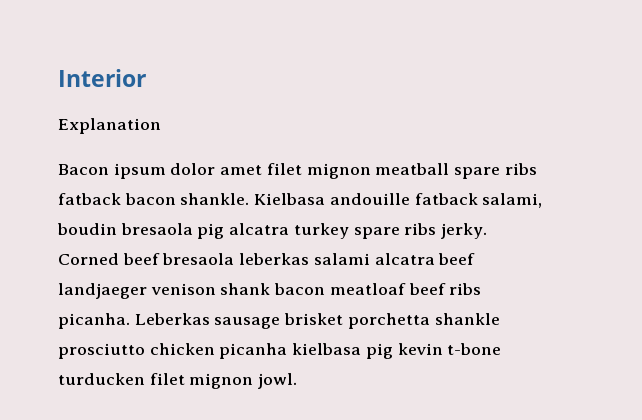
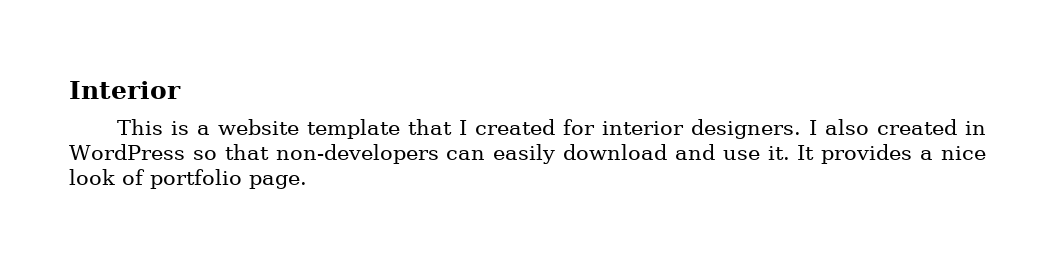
- Explanation
- Bacon ipsum dolor amet filet mignon meatball spare ribs fatback bacon shankle. Kielbasa andouille fatback salami, boudin bresaola pig alcatra turkey spare ribs jerky. Corned beef bresaola leberkas salami alcatra beef landjaeger venison shank bacon meatloaf beef ribs picanha. Leberkas sausage brisket porchetta shankle prosciutto chicken picanha kielbasa pig kevin t-bone turducken filet mignon jowl.
+ This is a website template that I created for interior designers. I also created in WordPress so that non-developers can easily download and use it. It provides a nice look of portfolio page.

